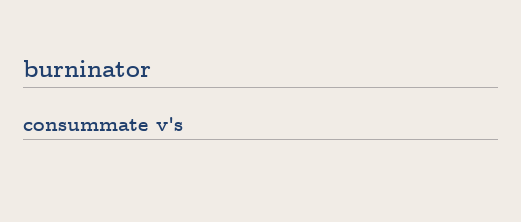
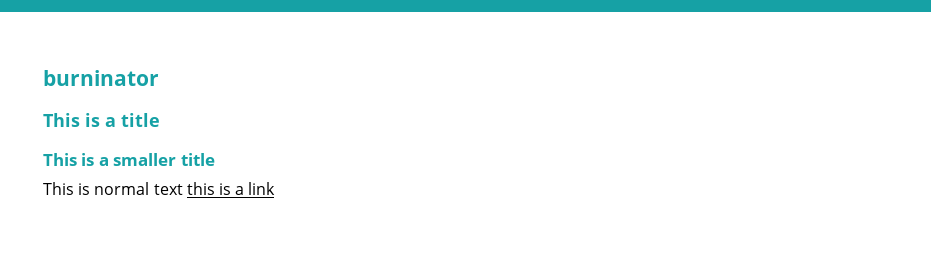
- consummate v's
+ This is a title
+ This is a smaller title
+ This is normal text this is a link

